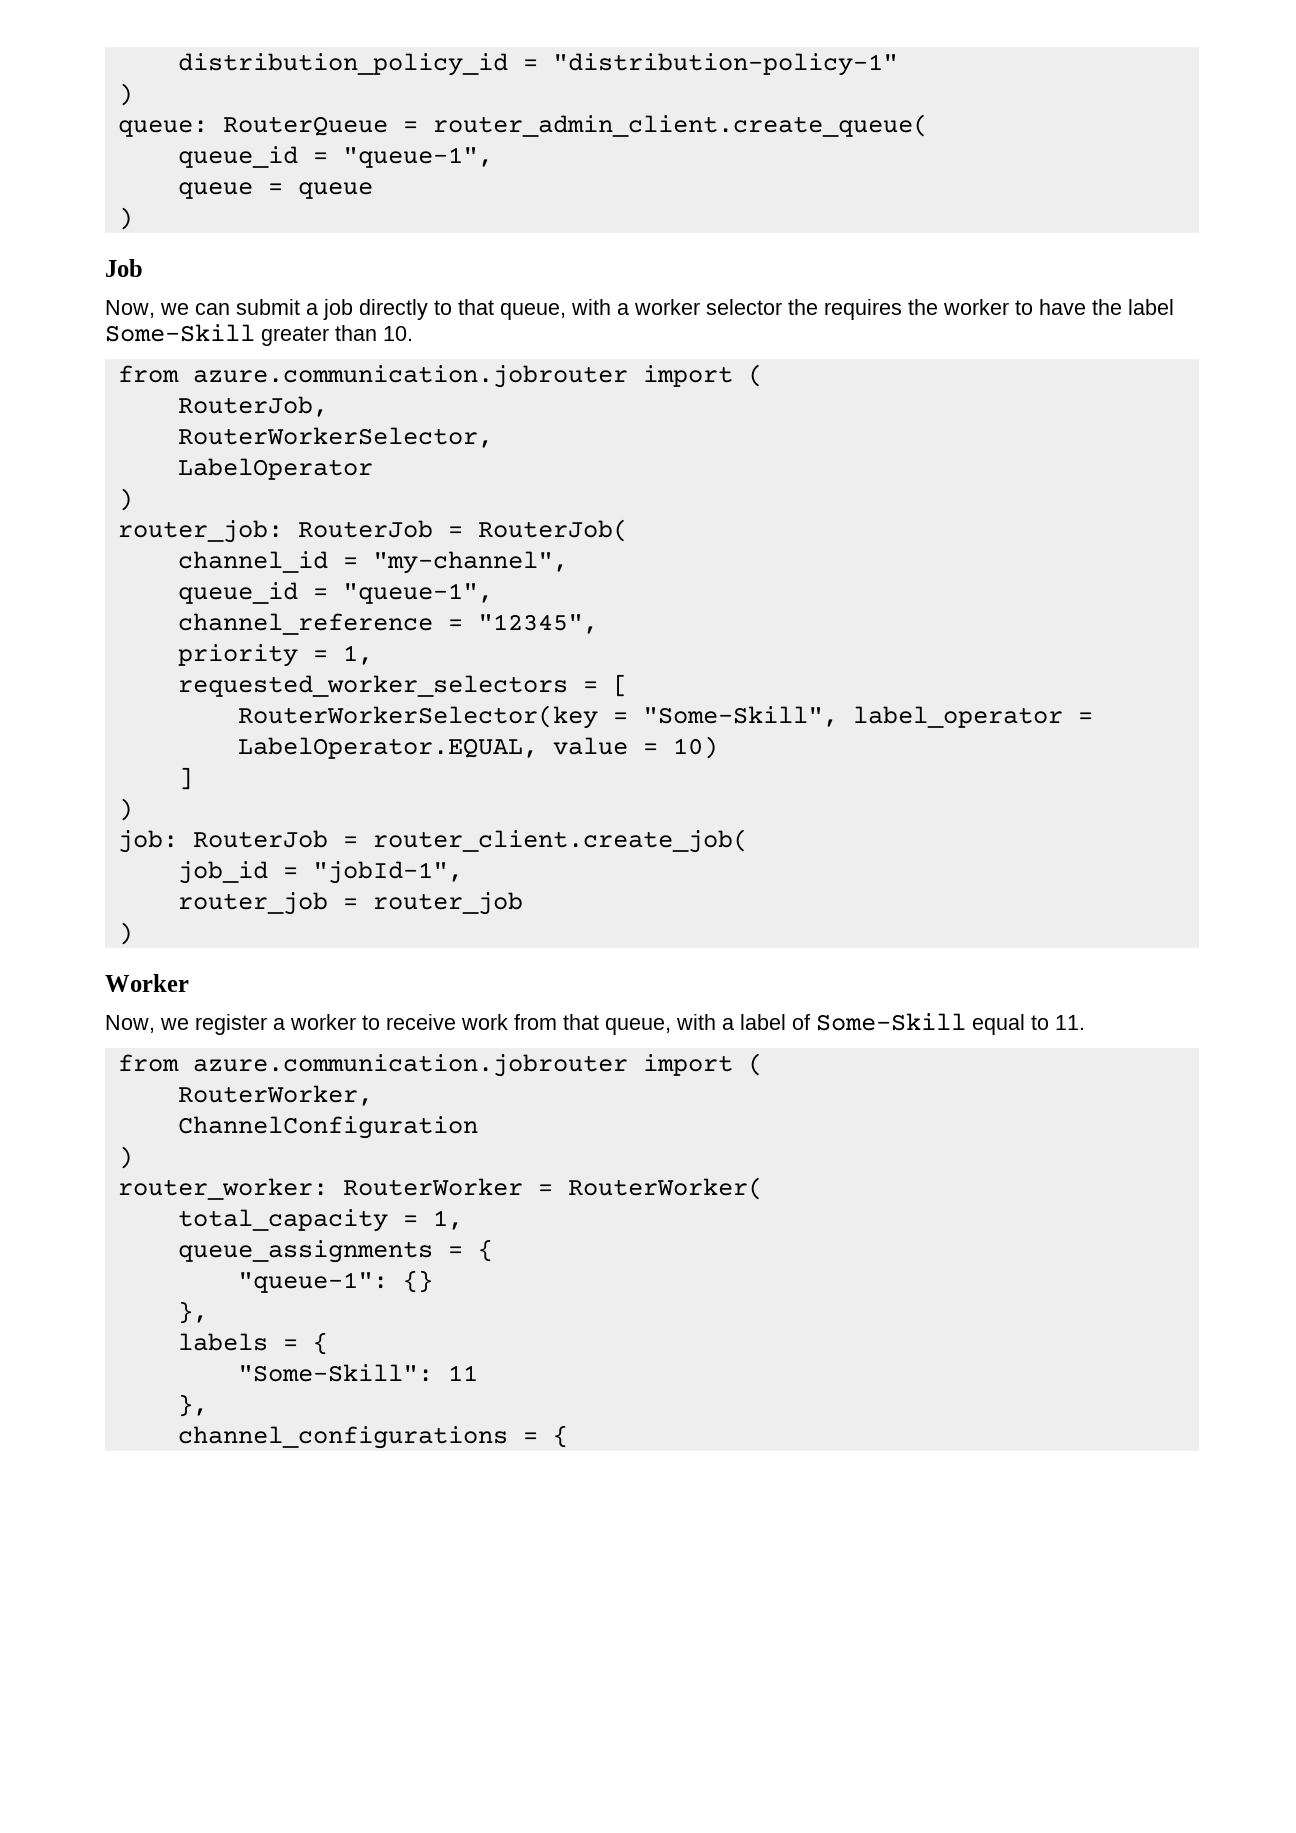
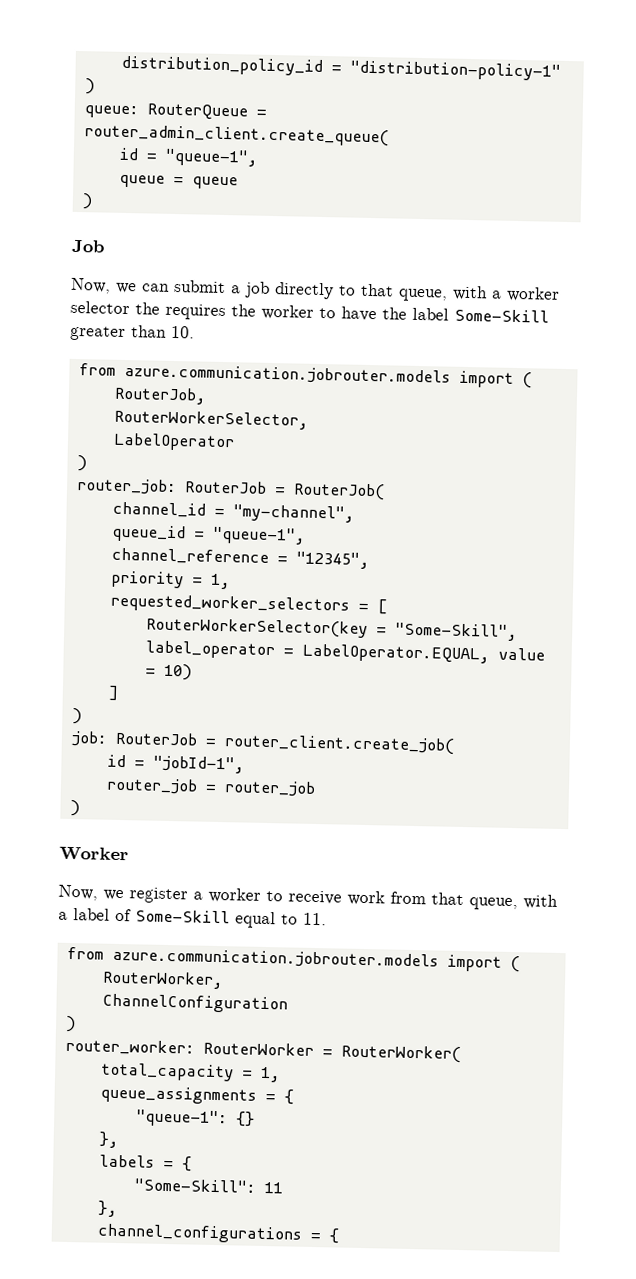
  queue: RouterQueue = router_admin_client.create_queue(
- queue_id = "queue-1",
+ id = "queue-1",
  Now, we can submit a job directly to that queue, with a worker selector the requires the worker to have the label Some-Skill greater than 10.
- from azure.communication.jobrouter import (
+ from azure.communication.jobrouter.models import (
- job_id = "jobId-1",
+ id = "jobId-1",
  Now, we register a worker to receive work from that queue, with a label of Some-Skill equal to 11.
- from azure.communication.jobrouter import (
+ from azure.communication.jobrouter.models import (

